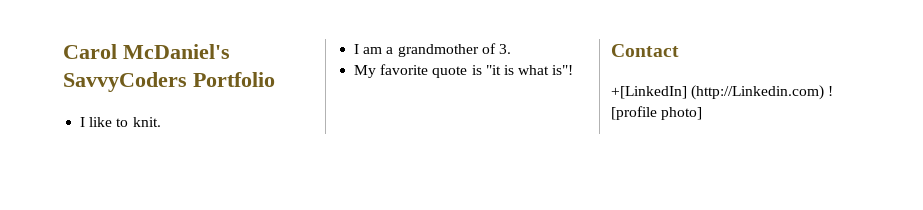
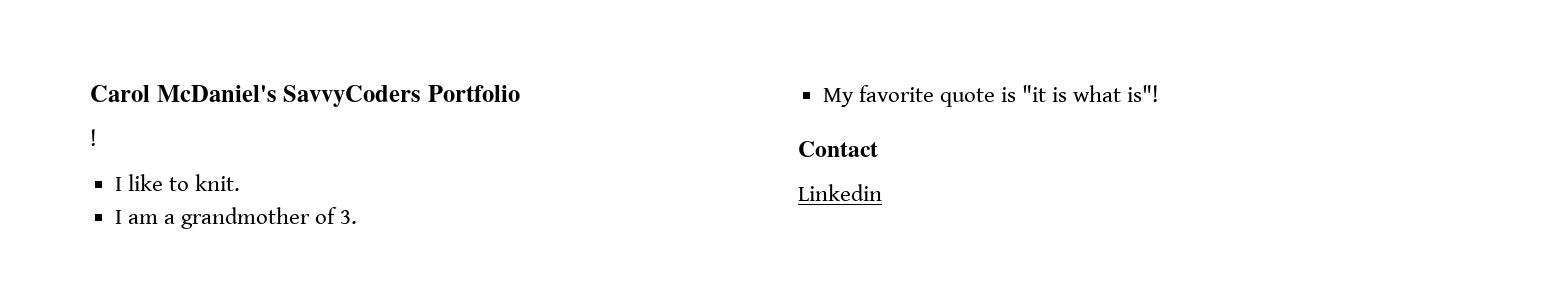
+ !
- +[LinkedIn] (http://Linkedin.com) ! [profile photo]
+ Linkedin

